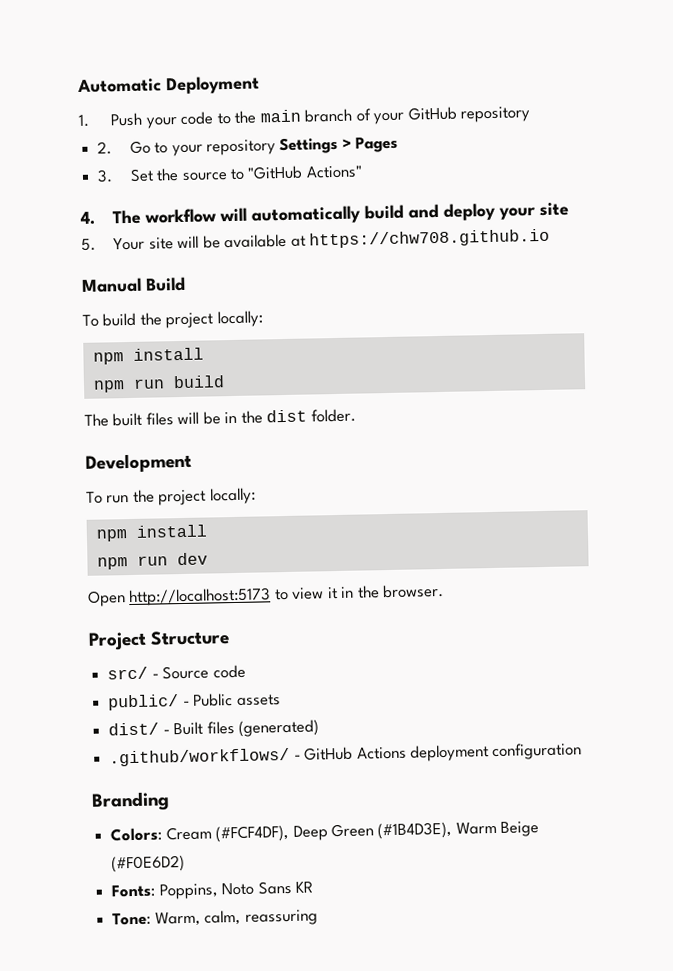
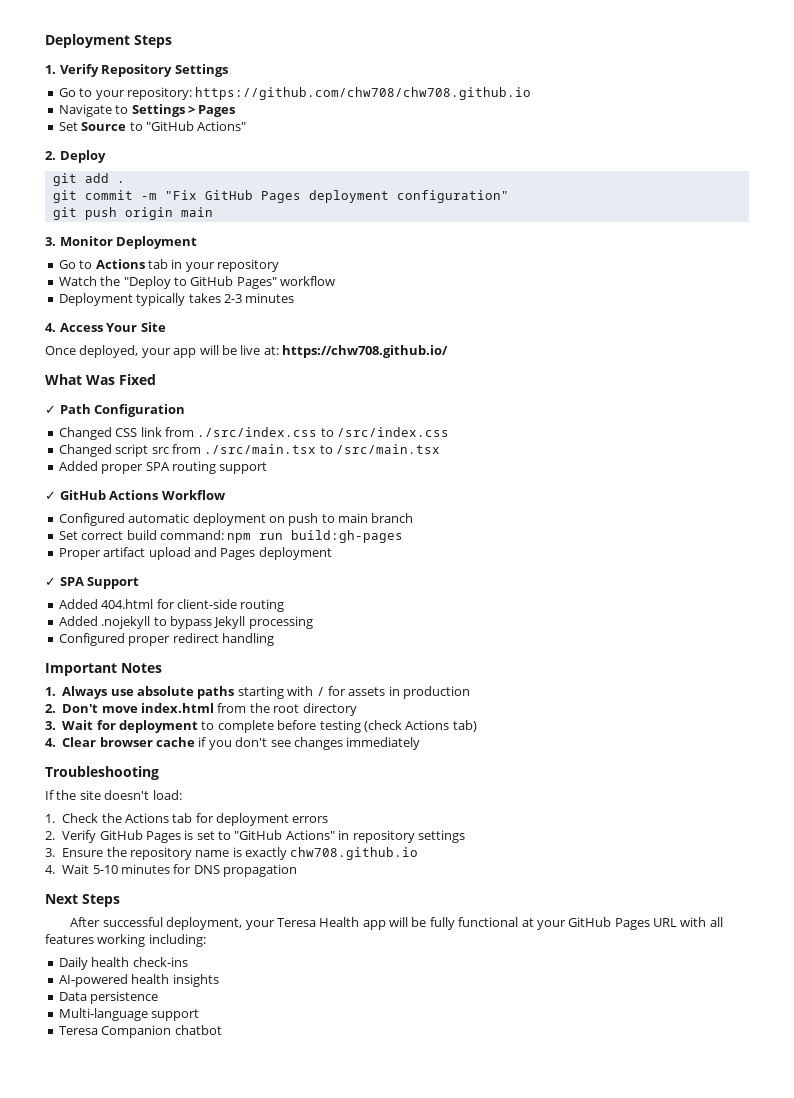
- Automatic Deployment
- 1. Push your code to the main branch of your GitHub repository
- 2. Go to your repository Settings > Pages
+ Deployment Steps
+ 1. Verify Repository Settings
+ Go to your repository: https://github.com/chw708/chw708.github.io
+ Navigate to Settings > Pages
- 3. Set the source to "GitHub Actions"
+ Set Source to "GitHub Actions"
- 4. The workflow will automatically build and deploy your site
- 5. Your site will be available at https://chw708.github.io
- Manual Build
- To build the project locally:
- npm install
- npm run build
- The built files will be in the dist folder.
- Development
- To run the project locally:
- npm install
- npm run dev
- Open http://localhost:5173 to view it in the browser.
- Project Structure
- src/ - Source code
- public/ - Public assets
- dist/ - Built files (generated)
- .github/workflows/ - GitHub Actions deployment configuration
- Branding
- Colors: Cream (#FCF4DF), Deep Green (#1B4D3E), Warm Beige (#F0E6D2)
- Fonts: Poppins, Noto Sans KR
- Tone: Warm, calm, reassuring
+ 2. Deploy
+ git add .
+ git commit -m "Fix GitHub Pages deployment configuration"
+ git push origin main
+ 3. Monitor Deployment
+ Go to Actions tab in your repository
+ Watch the "Deploy to GitHub Pages" workflow
+ Deployment typically takes 2-3 minutes
+ 4. Access Your Site
+ Once deployed, your app will be live at: https://chw708.github.io/
+ What Was Fixed
+ ✓ Path Configuration
+ Changed CSS link from ./src/index.css to /src/index.css
+ Changed script src from ./src/main.tsx to /src/main.tsx
+ Added proper SPA routing support
+ ✓ GitHub Actions Workflow
+ Configured automatic deployment on push to main branch
+ Set correct build command: npm run build:gh-pages
+ Proper artifact upload and Pages deployment
+ ✓ SPA Support
+ Added 404.html for client-side routing
+ Added .nojekyll to bypass Jekyll processing
+ Configured proper redirect handling
+ Important Notes
+ 1. Always use absolute paths starting with / for assets in production
+ 2. Don't move index.html from the root directory
+ 3. Wait for deployment to complete before testing (check Actions tab)
+ 4. Clear browser cache if you don't see changes immediately
+ Troubleshooting
+ If the site doesn't load:
+ 1. Check the Actions tab for deployment errors
+ 2. Verify GitHub Pages is set to "GitHub Actions" in repository settings
+ 3. Ensure the repository name is exactly chw708.github.io
+ 4. Wait 5-10 minutes for DNS propagation
+ Next Steps
+ After successful deployment, your Teresa Health app will be fully functional at your GitHub Pages URL with all features working including:
+ Daily health check-ins
+ AI-powered health insights
+ Data persistence
+ Multi-language support
+ Teresa Companion chatbot

